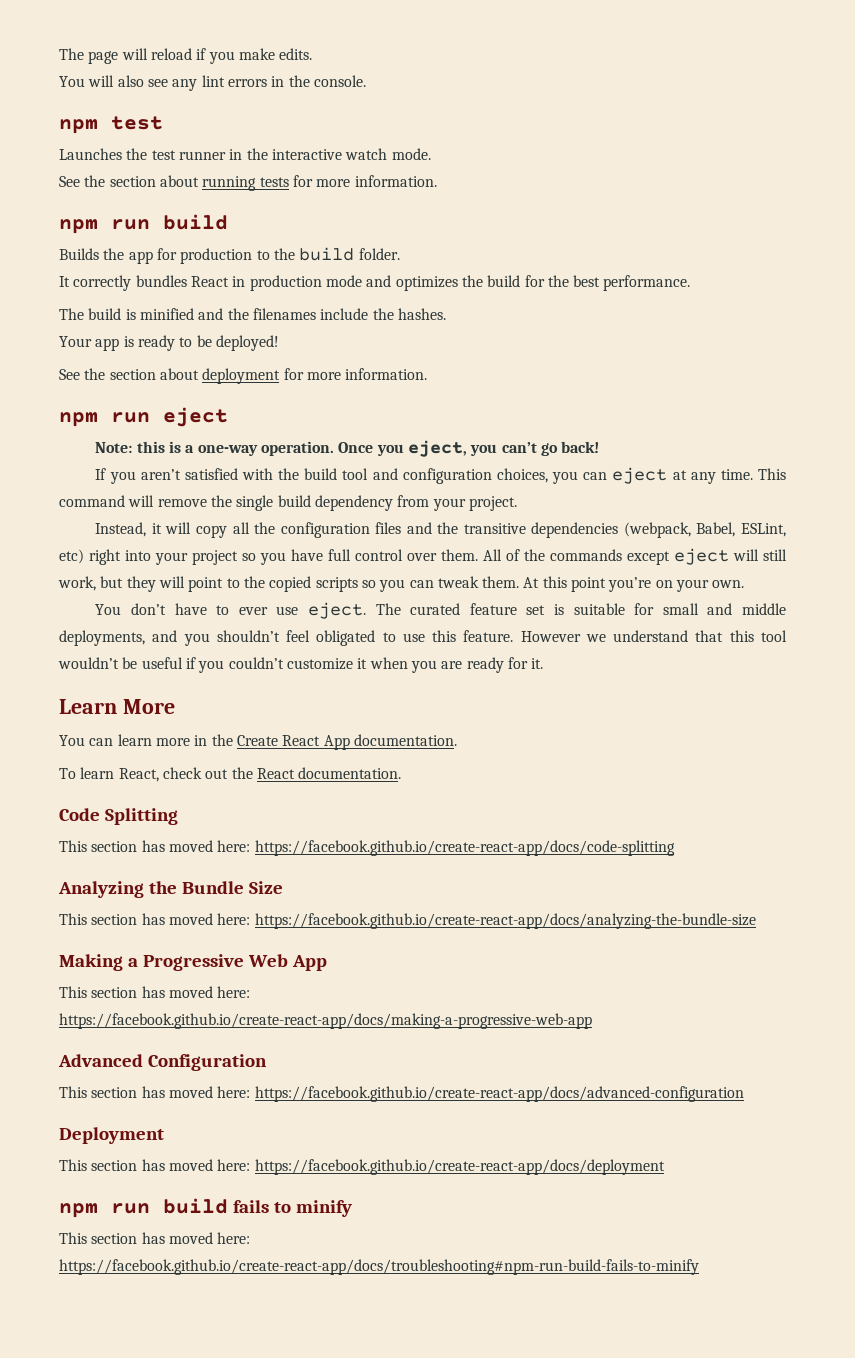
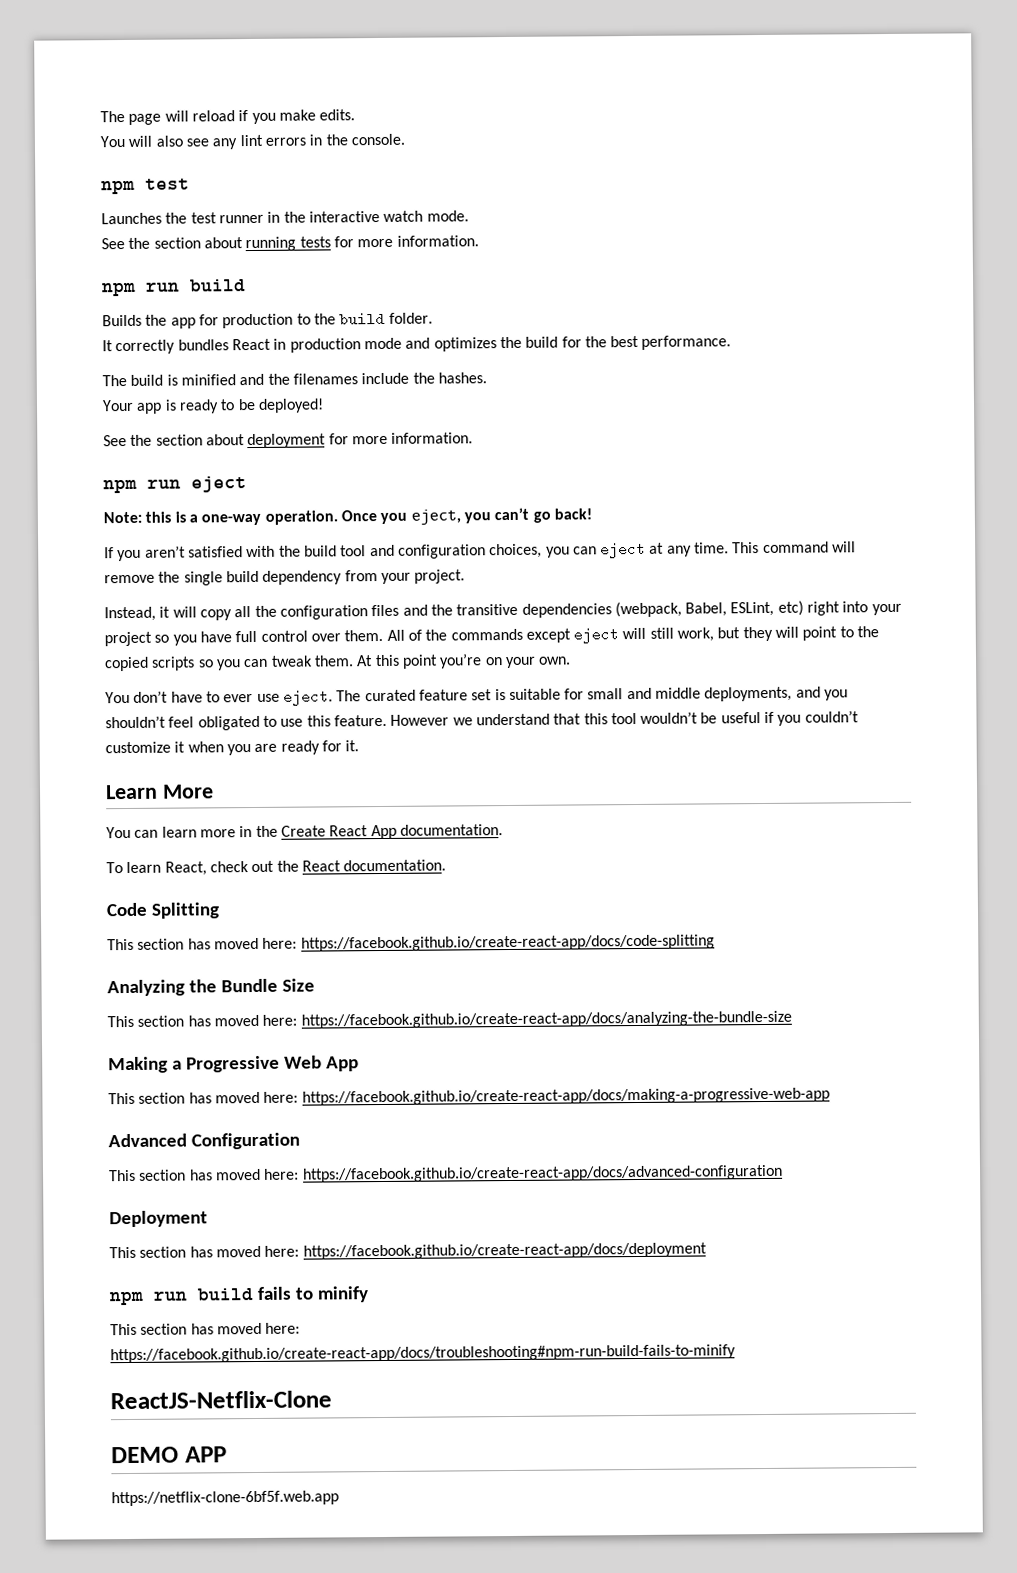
+ ReactJS-Netflix-Clone
+ DEMO APP
+ https://netflix-clone-6bf5f.web.app

